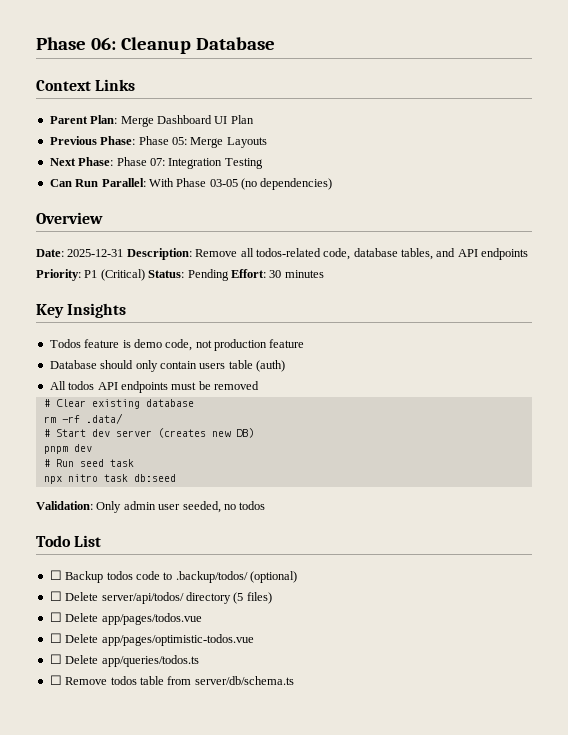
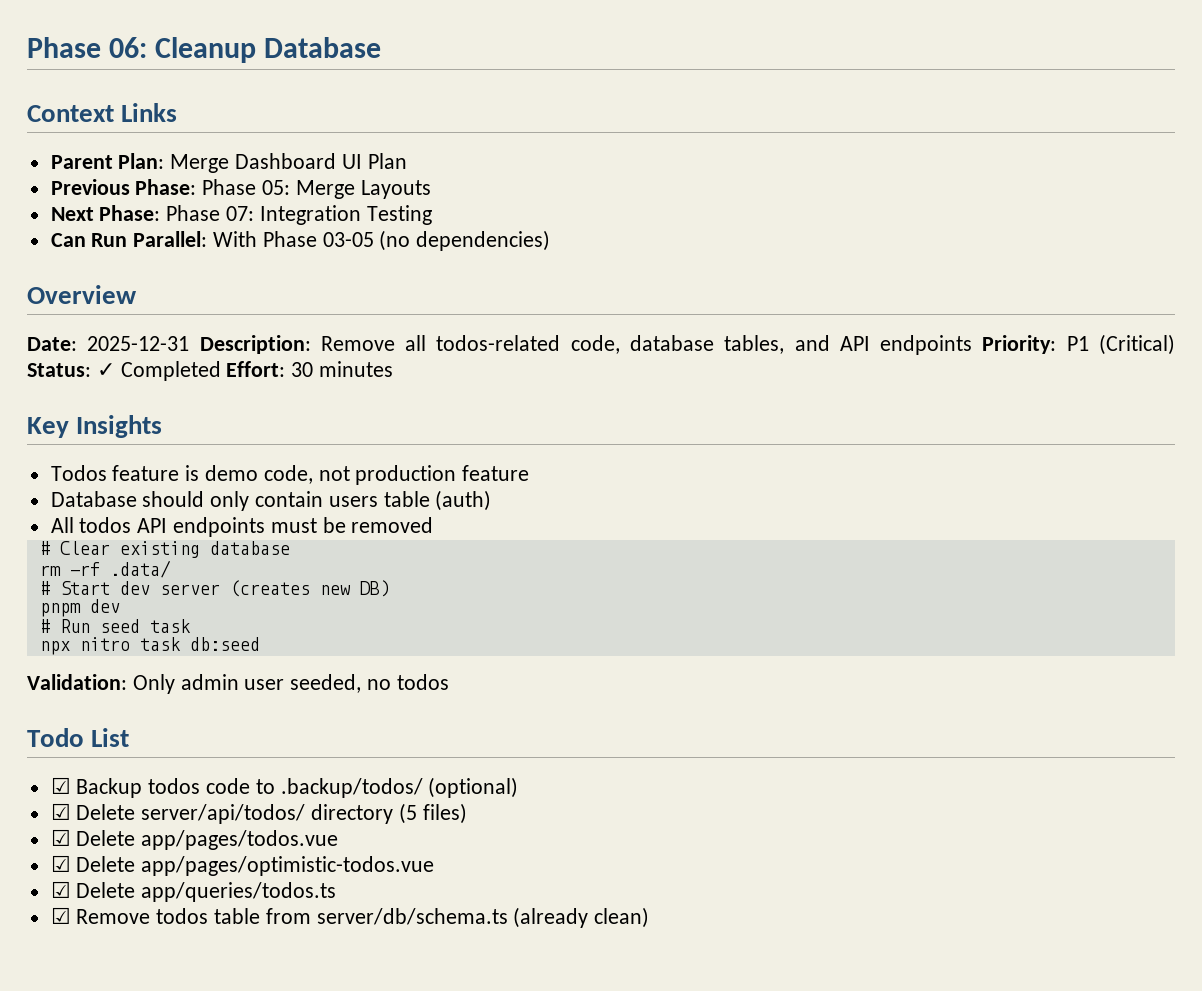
- Date: 2025-12-31 Description: Remove all todos-related code, database tables, and API endpoints Priority: P1 (Critical) Status: Pending Effort: 30 minutes
+ Date: 2025-12-31 Description: Remove all todos-related code, database tables, and API endpoints Priority: P1 (Critical) Status: ✓ Completed Effort: 30 minutes
- ☐ Backup todos code to .backup/todos/ (optional)
+ ☑ Backup todos code to .backup/todos/ (optional)
- ☐ Delete server/api/todos/ directory (5 files)
+ ☑ Delete server/api/todos/ directory (5 files)
- ☐ Delete app/pages/todos.vue
+ ☑ Delete app/pages/todos.vue
- ☐ Delete app/pages/optimistic-todos.vue
+ ☑ Delete app/pages/optimistic-todos.vue
- ☐ Delete app/queries/todos.ts
+ ☑ Delete app/queries/todos.ts
- ☐ Remove todos table from server/db/schema.ts
+ ☑ Remove todos table from server/db/schema.ts (already clean)

